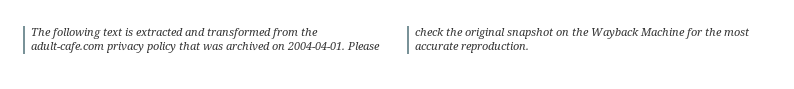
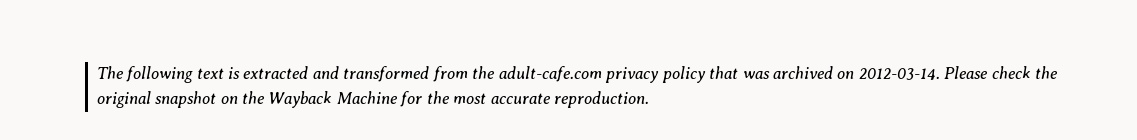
- The following text is extracted and transformed from the adult-cafe.com privacy policy that was archived on 2004-04-01.
+ The following text is extracted and transformed from the adult-cafe.com privacy policy that was archived on 2012-03-14.

